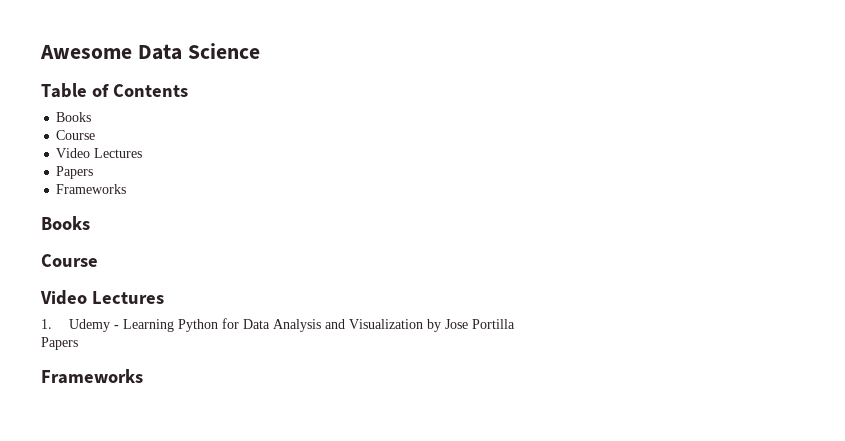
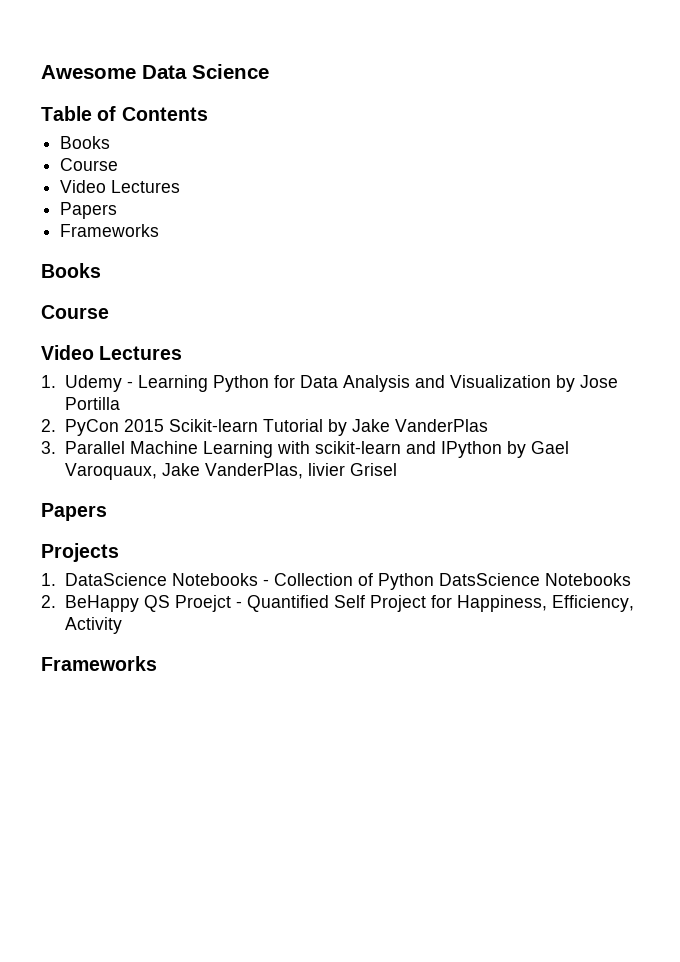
  1. Udemy - Learning Python for Data Analysis and Visualization by Jose Portilla
+ 2. PyCon 2015 Scikit-learn Tutorial by Jake VanderPlas
+ 3. Parallel Machine Learning with scikit-learn and IPython by Gael Varoquaux, Jake VanderPlas, livier Grisel
  Papers
+ Projects
+ 1. DataScience Notebooks - Collection of Python DatsScience Notebooks
+ 2. BeHappy QS Proejct - Quantified Self Project for Happiness, Efficiency, Activity

